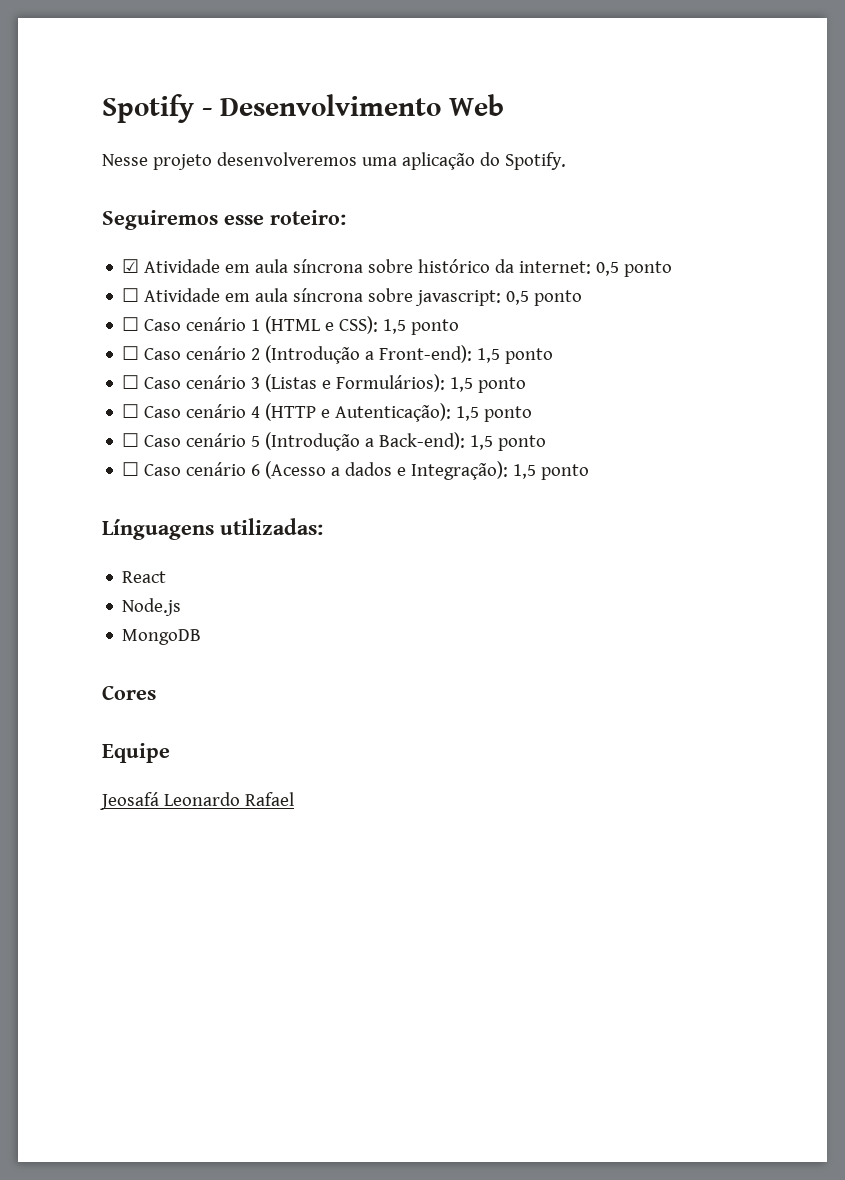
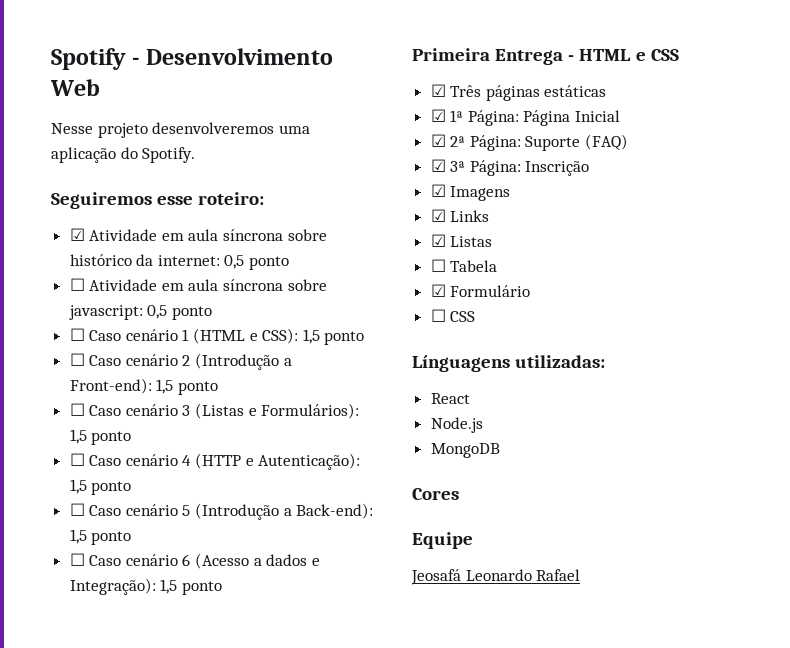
+ Primeira Entrega - HTML e CSS
+ ☑ Três páginas estáticas
+ ☑ 1ª Página: Página Inicial
+ ☑ 2ª Página: Suporte (FAQ)
+ ☑ 3ª Página: Inscrição
+ ☑ Imagens
+ ☑ Links
+ ☑ Listas
+ ☐ Tabela
+ ☑ Formulário
+ ☐ CSS

